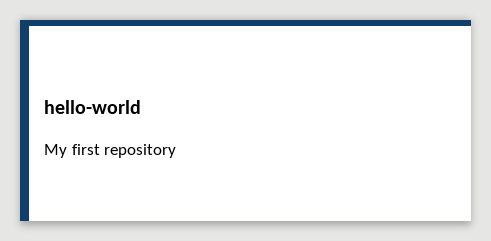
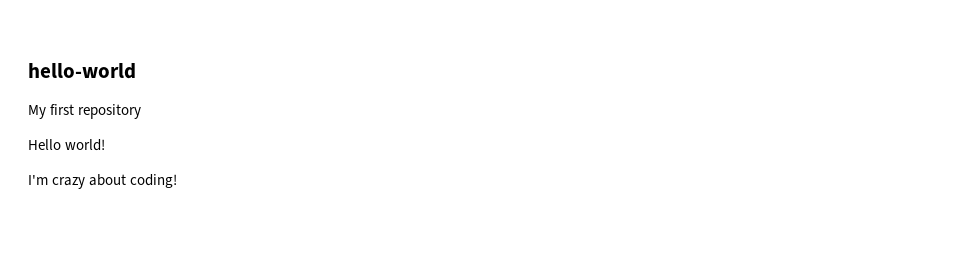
+ Hello world!
+ I'm crazy about coding!

